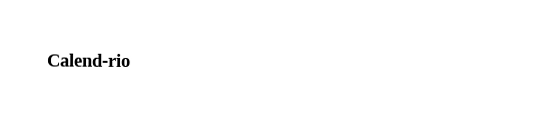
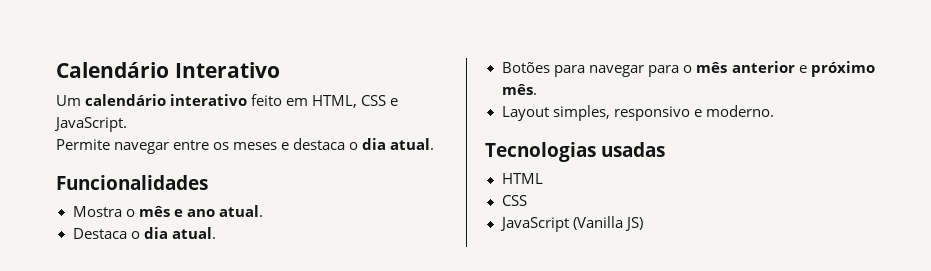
- Calend-rio
+ Calendário Interativo
+ Um calendário interativo feito em HTML, CSS e JavaScript.
+ Permite navegar entre os meses e destaca o dia atual.
+ Funcionalidades
+ Mostra o mês e ano atual.
+ Destaca o dia atual.
+ Botões para navegar para o mês anterior e próximo mês.
+ Layout simples, responsivo e moderno.
+ Tecnologias usadas
+ HTML
+ CSS
+ JavaScript (Vanilla JS)

